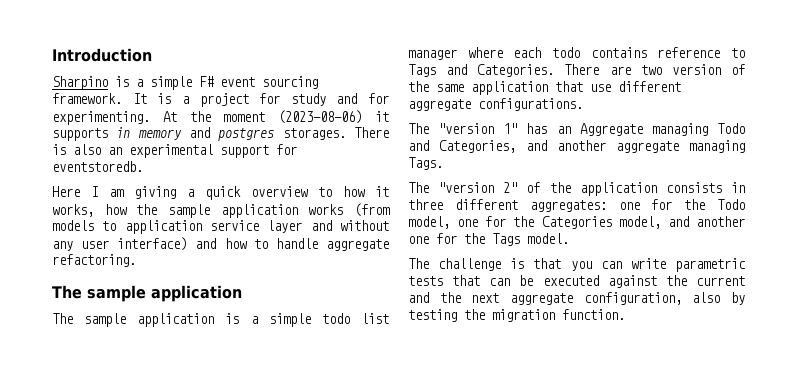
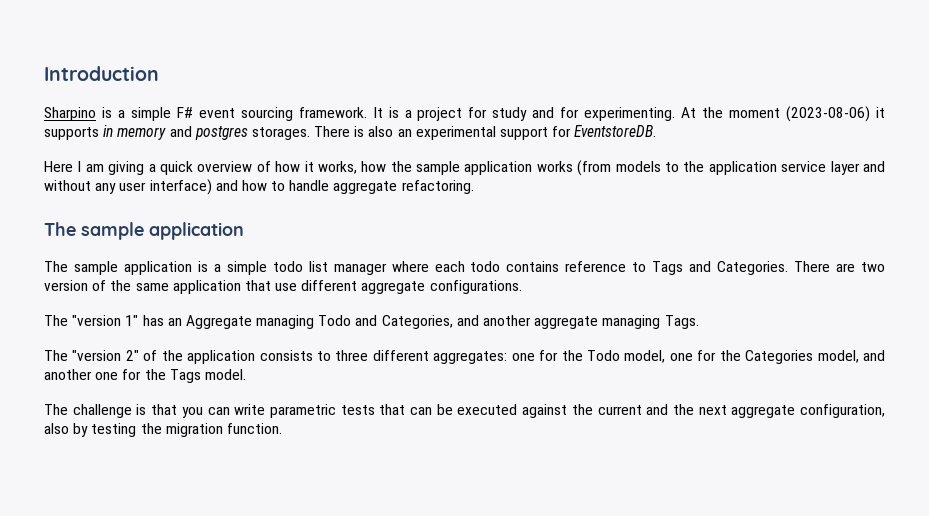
- There is also an experimental support for eventstoredb.
+ There is also an experimental support for EventstoreDB.
- Here I am giving a quick overview to how it works, how the sample application works (from models to application service layer and without any user interface) and how to handle aggregate refactoring.
+ Here I am giving a quick overview of how it works, how the sample application works (from models to the application service layer and without any user interface) and how to handle aggregate refactoring.
- The "version 2" of the application consists in three different aggregates: one for the Todo model, one for the Categories model, and another one for the Tags model.
+ The "version 2" of the application consists to three different aggregates: one for the Todo model, one for the Categories model, and another one for the Tags model.

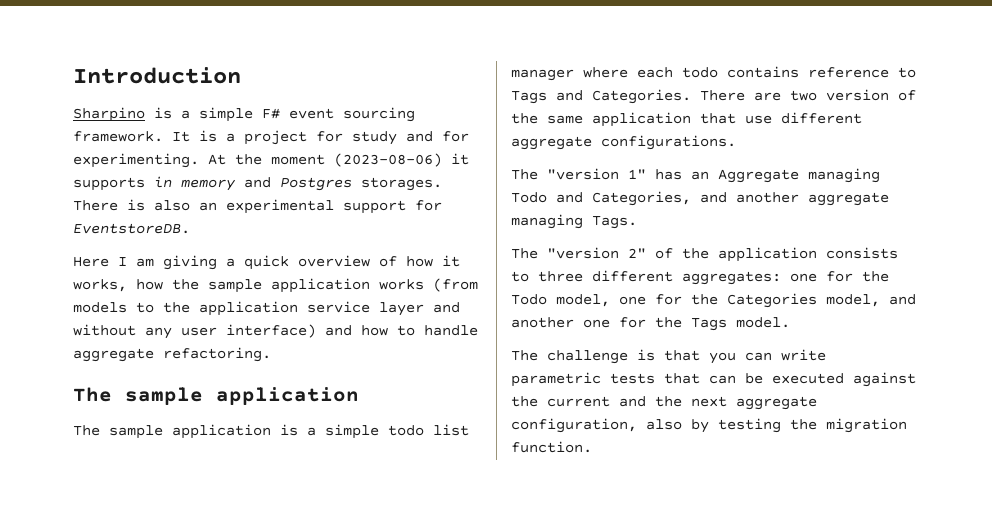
- At the moment (2023-08-06) it supports in memory and postgres storages.
+ At the moment (2023-08-06) it supports in memory and Postgres storages.

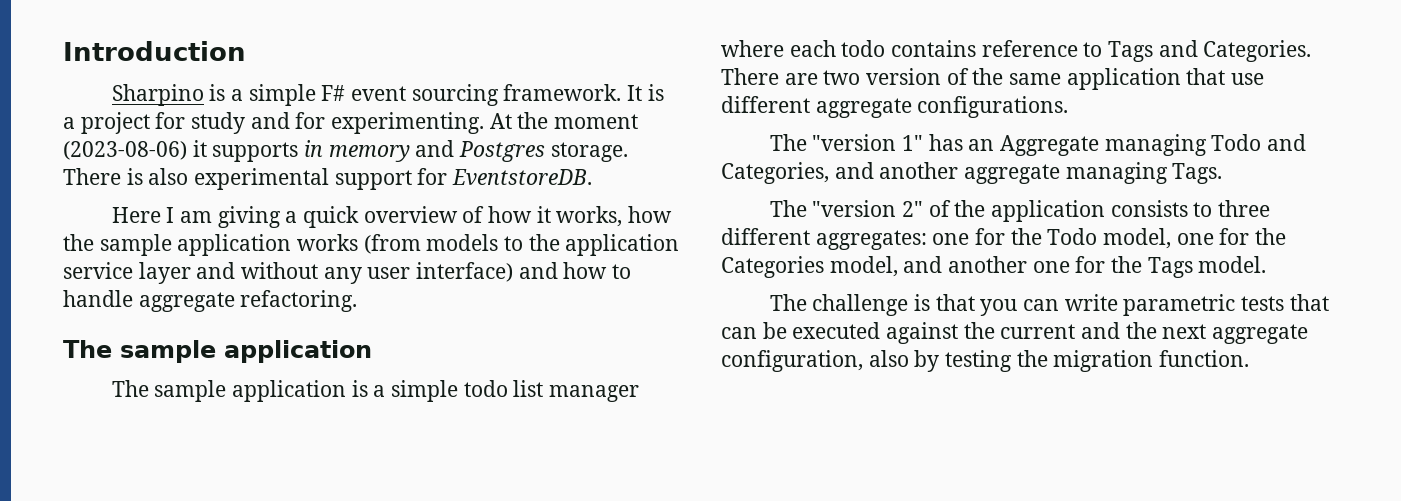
- At the moment (2023-08-06) it supports in memory and Postgres storages.
+ At the moment (2023-08-06) it supports in memory and Postgres storage.
- There is also an experimental support for EventstoreDB.
+ There is also experimental support for EventstoreDB.

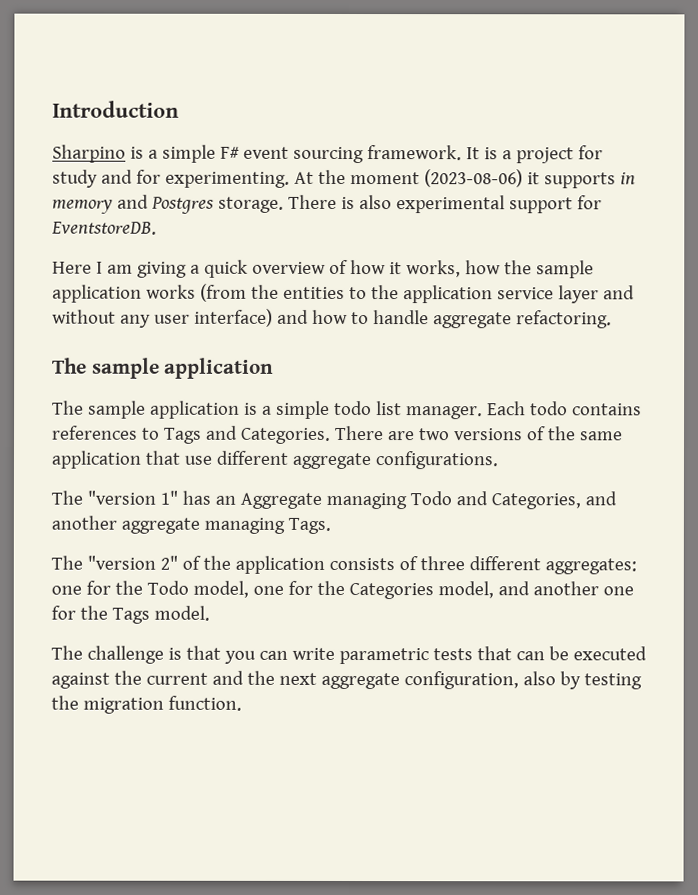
- Here I am giving a quick overview of how it works, how the sample application works (from models to the application service layer and without any user interface) and how to handle aggregate refactoring.
+ Here I am giving a quick overview of how it works, how the sample application works (from the entities to the application service layer and without any user interface) and how to handle aggregate refactoring.
- The sample application is a simple todo list manager where each todo contains reference to Tags and Categories.
+ The sample application is a simple todo list manager. Each todo contains references to Tags and Categories.
- There are two version of the same application that use different aggregate configurations.
+ There are two versions of the same application that use different aggregate configurations.
- The "version 2" of the application consists to three different aggregates: one for the Todo model, one for the Categories model, and another one for the Tags model.
+ The "version 2" of the application consists of three different aggregates: one for the Todo model, one for the Categories model, and another one for the Tags model.

